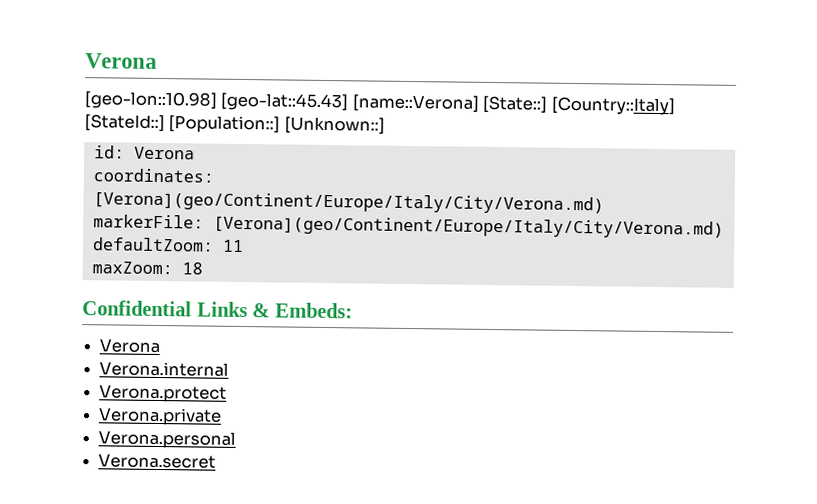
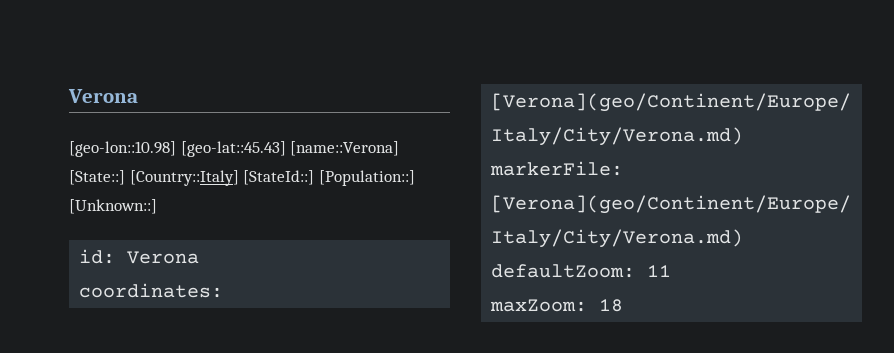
- Confidential Links & Embeds:
- Verona
- Verona.internal
- Verona.protect
- Verona.private
- Verona.personal
- Verona.secret

